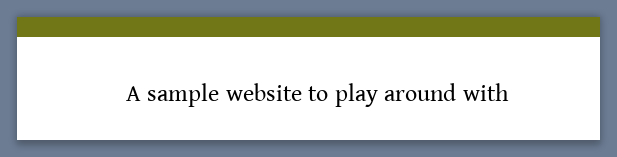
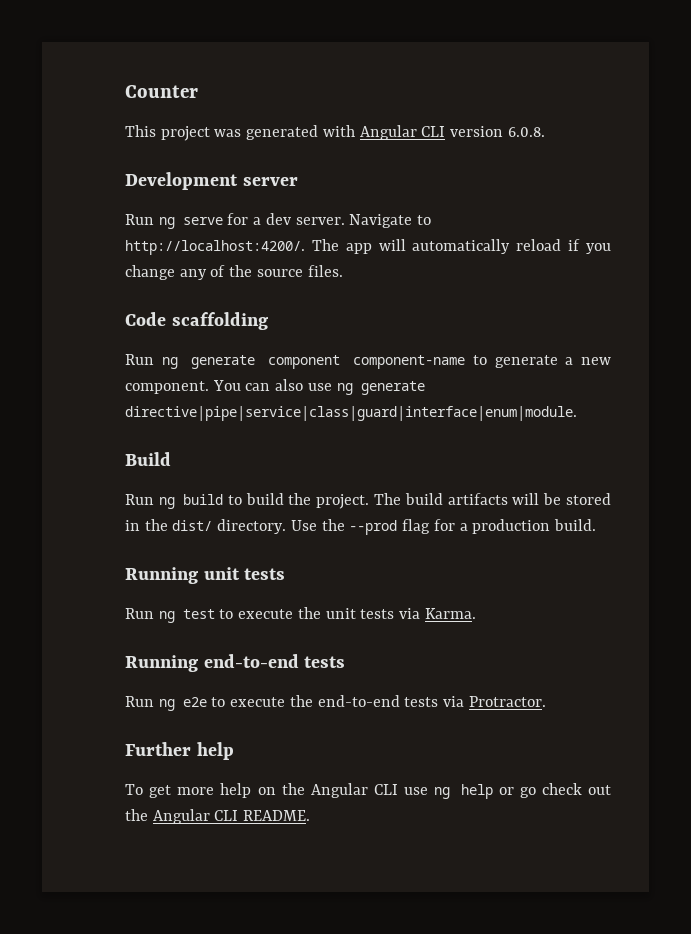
- A sample website to play around with
+ Counter
+ This project was generated with Angular CLI version 6.0.8.
+ Development server
+ Run ng serve for a dev server. Navigate to http://localhost:4200/. The app will automatically reload if you change any of the source files.
+ Code scaffolding
+ Run ng generate component component-name to generate a new component. You can also use ng generate directive|pipe|service|class|guard|interface|enum|module.
+ Build
+ Run ng build to build the project. The build artifacts will be stored in the dist/ directory. Use the --prod flag for a production build.
+ Running unit tests
+ Run ng test to execute the unit tests via Karma.
+ Running end-to-end tests
+ Run ng e2e to execute the end-to-end tests via Protractor.
+ Further help
+ To get more help on the Angular CLI use ng help or go check out the Angular CLI README.

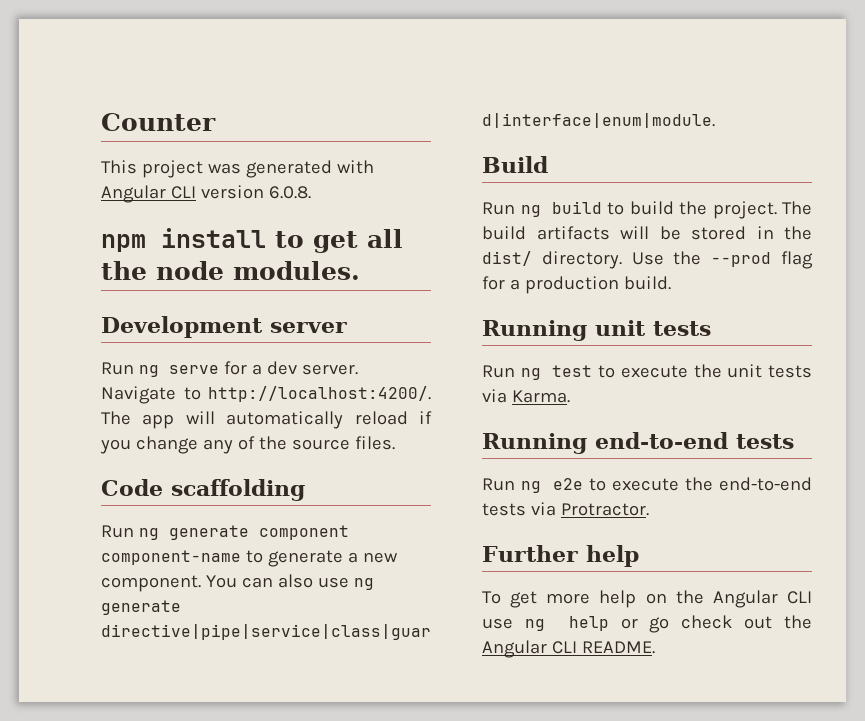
+ npm install to get all the node modules.

